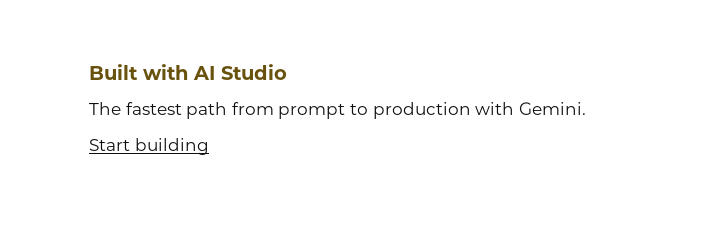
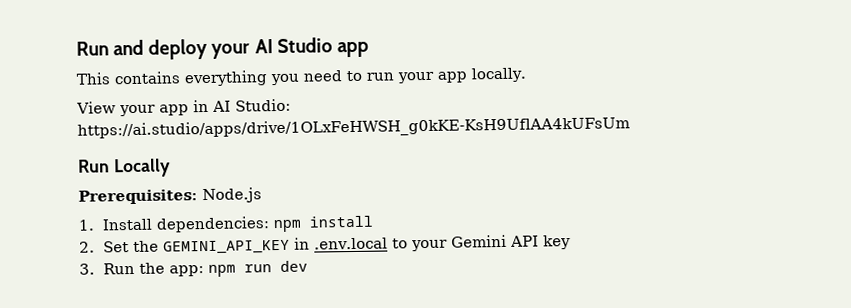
- Built with AI Studio
- The fastest path from prompt to production with Gemini.
- Start building
+ Run and deploy your AI Studio app
+ This contains everything you need to run your app locally.
+ View your app in AI Studio: https://ai.studio/apps/drive/1OLxFeHWSH_g0kKE-KsH9UflAA4kUFsUm
+ Run Locally
+ Prerequisites: Node.js
+ 1. Install dependencies: npm install
+ 2. Set the GEMINI_API_KEY in .env.local to your Gemini API key
+ 3. Run the app: npm run dev

